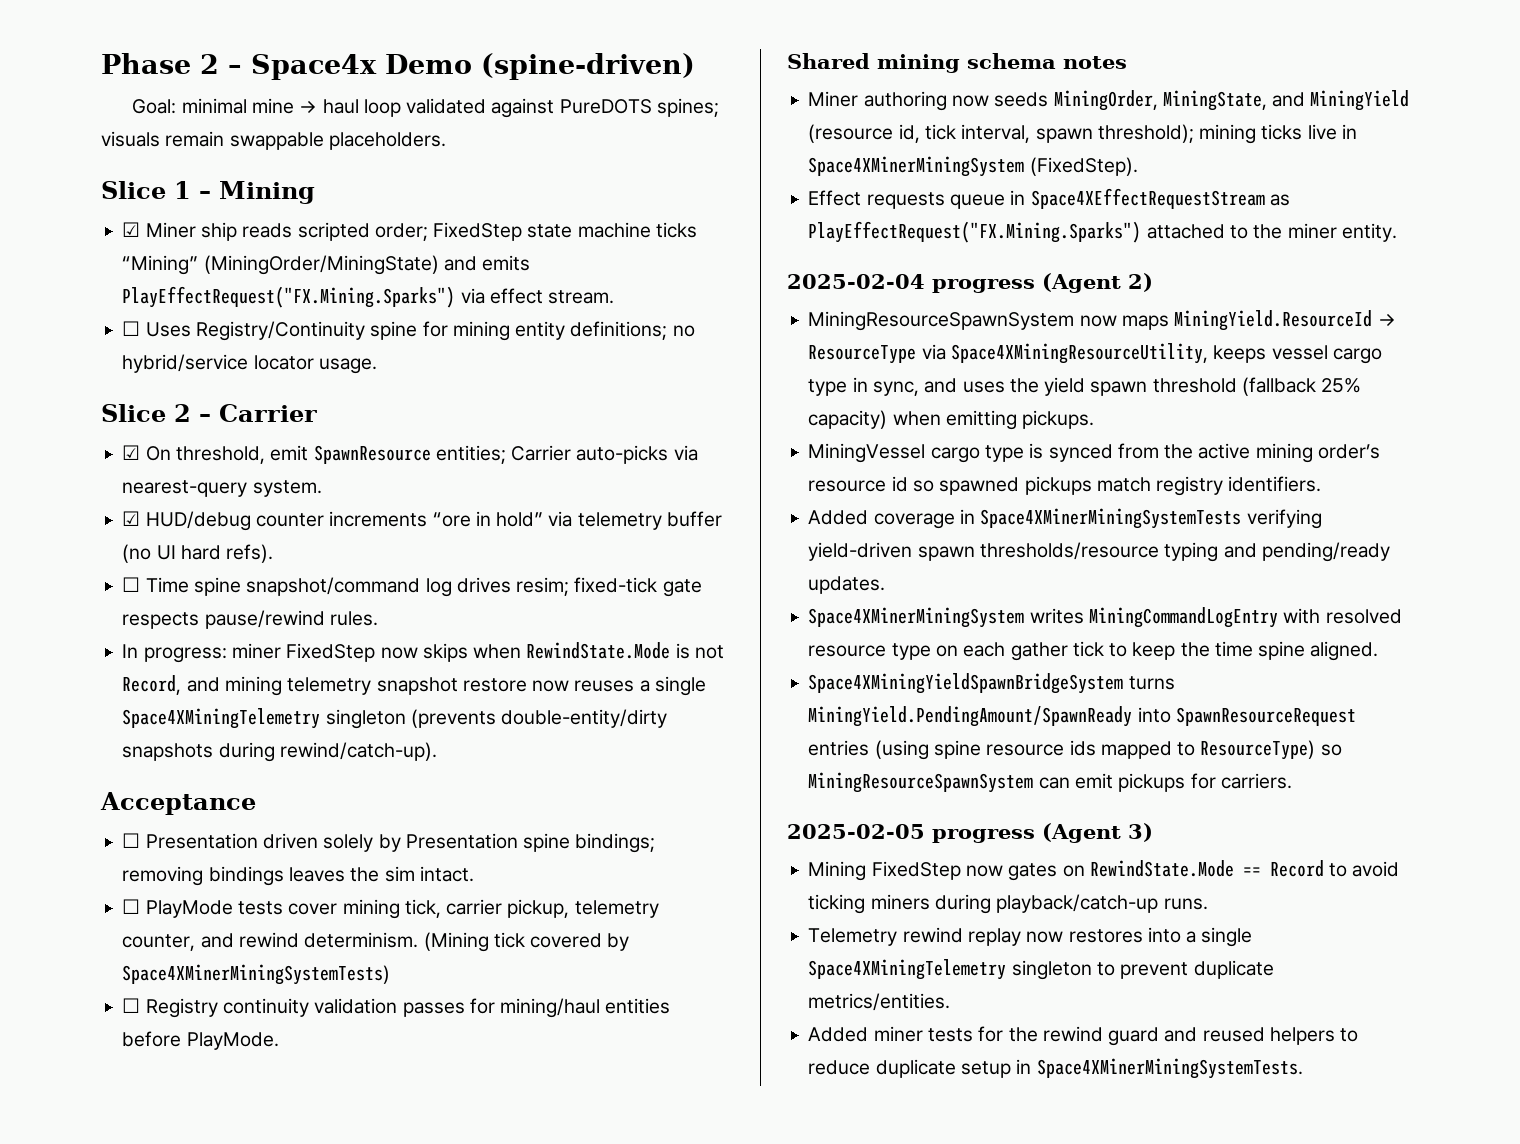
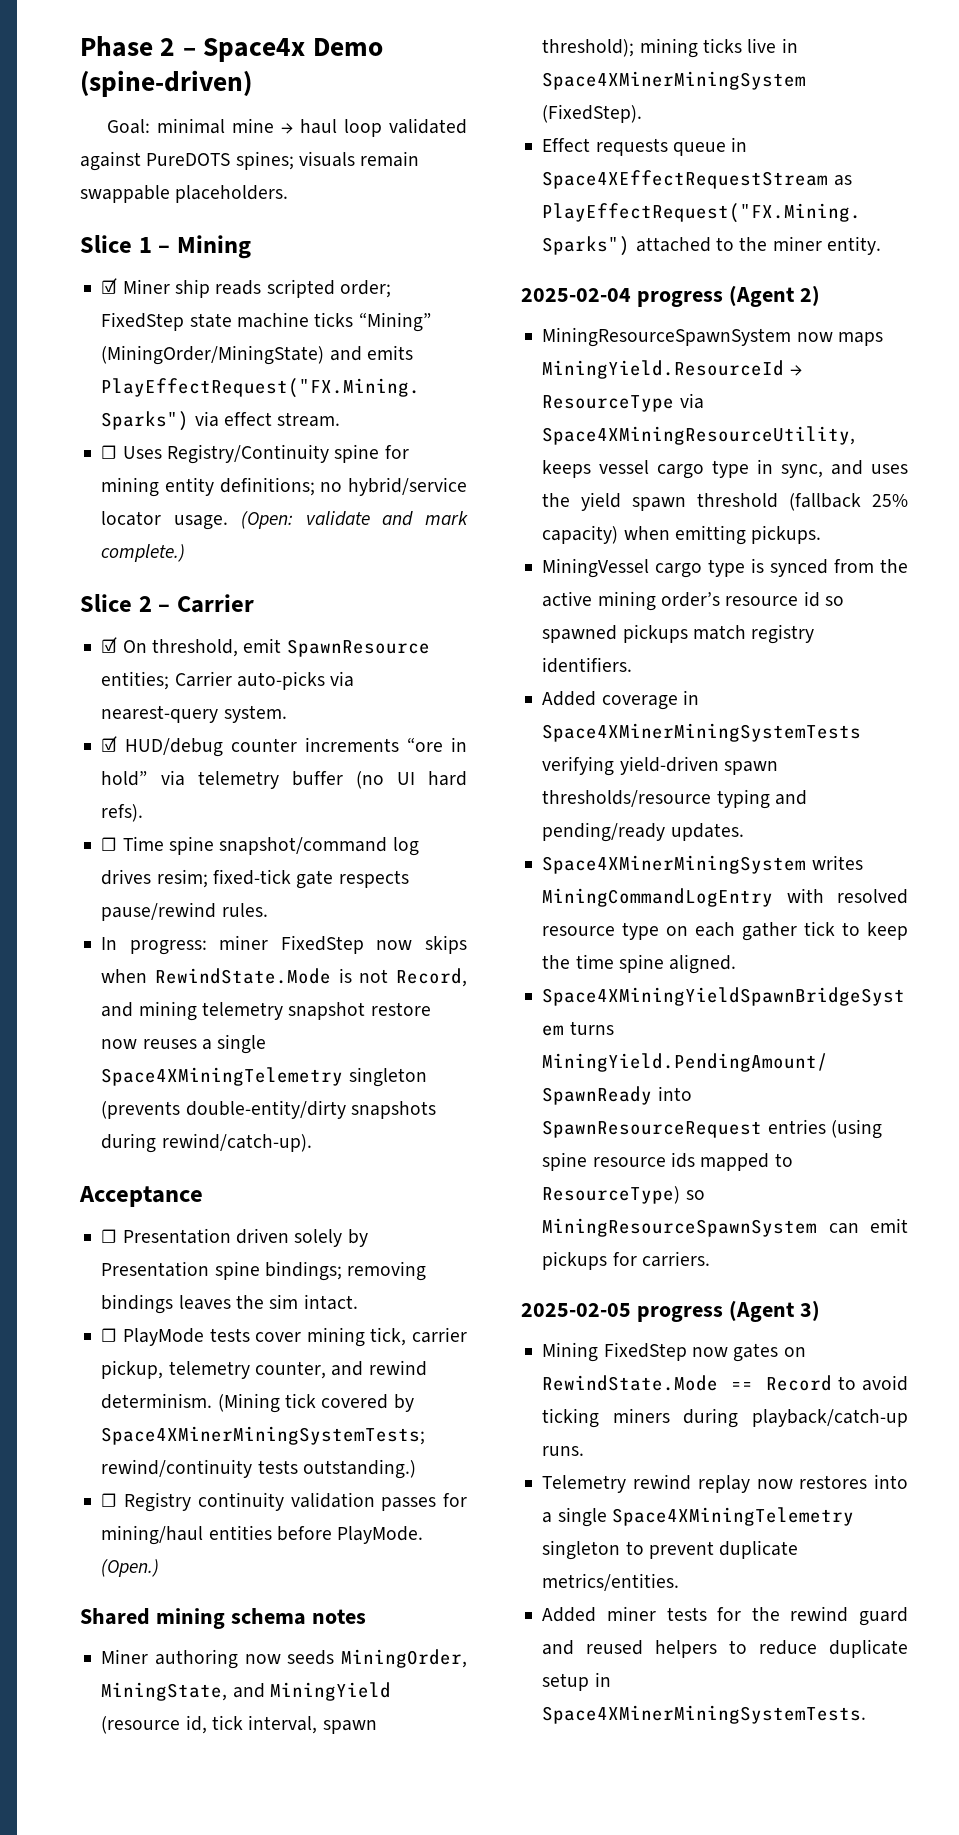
+ (Open: validate and mark complete.)
- (Mining tick covered by Space4XMinerMiningSystemTests)
+ (Mining tick covered by Space4XMinerMiningSystemTests; rewind/continuity tests outstanding.)
+ (Open.)

